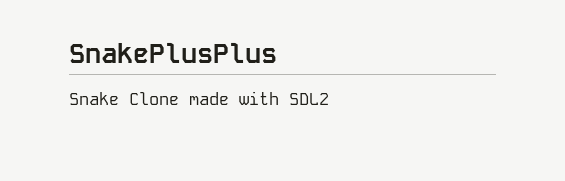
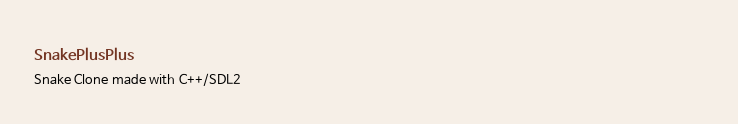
- Snake Clone made with SDL2
+ Snake Clone made with C++/SDL2

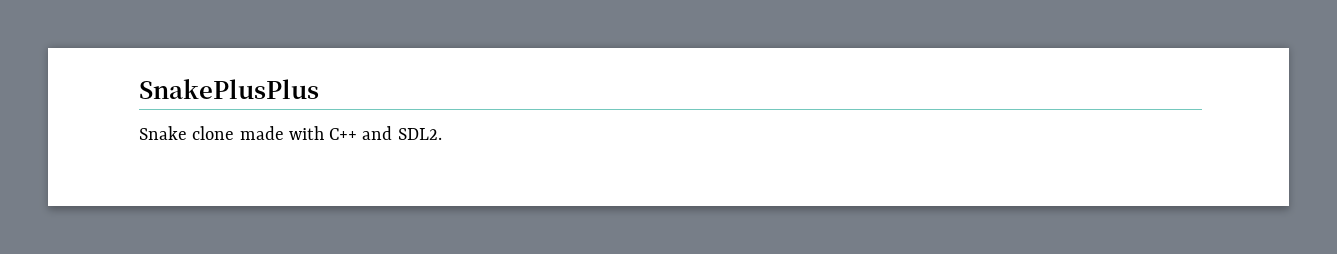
- Snake Clone made with C++/SDL2
+ Snake clone made with C++ and SDL2.

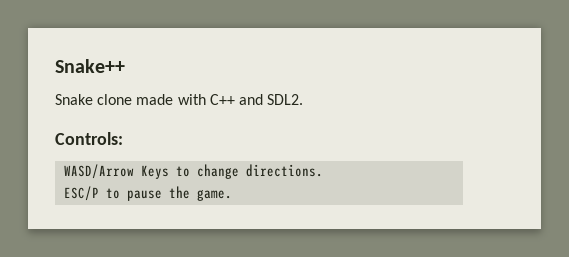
- SnakePlusPlus
+ Snake++
+ Controls:
+ WASD/Arrow Keys to change directions.
+ ESC/P to pause the game.

